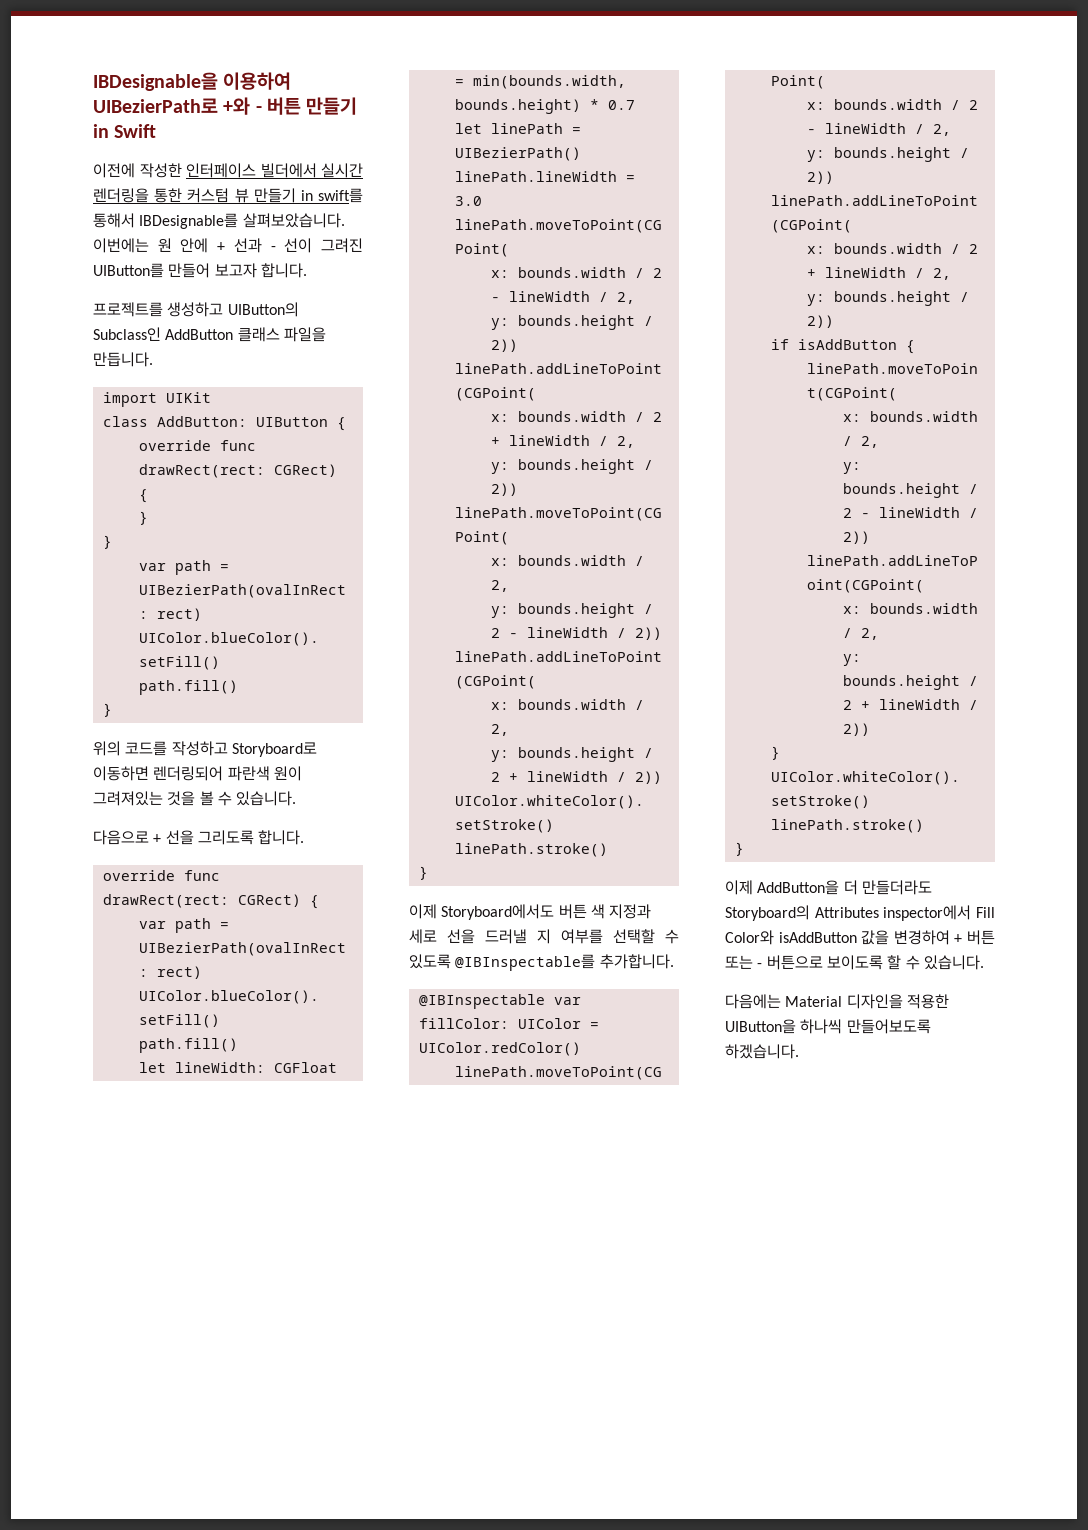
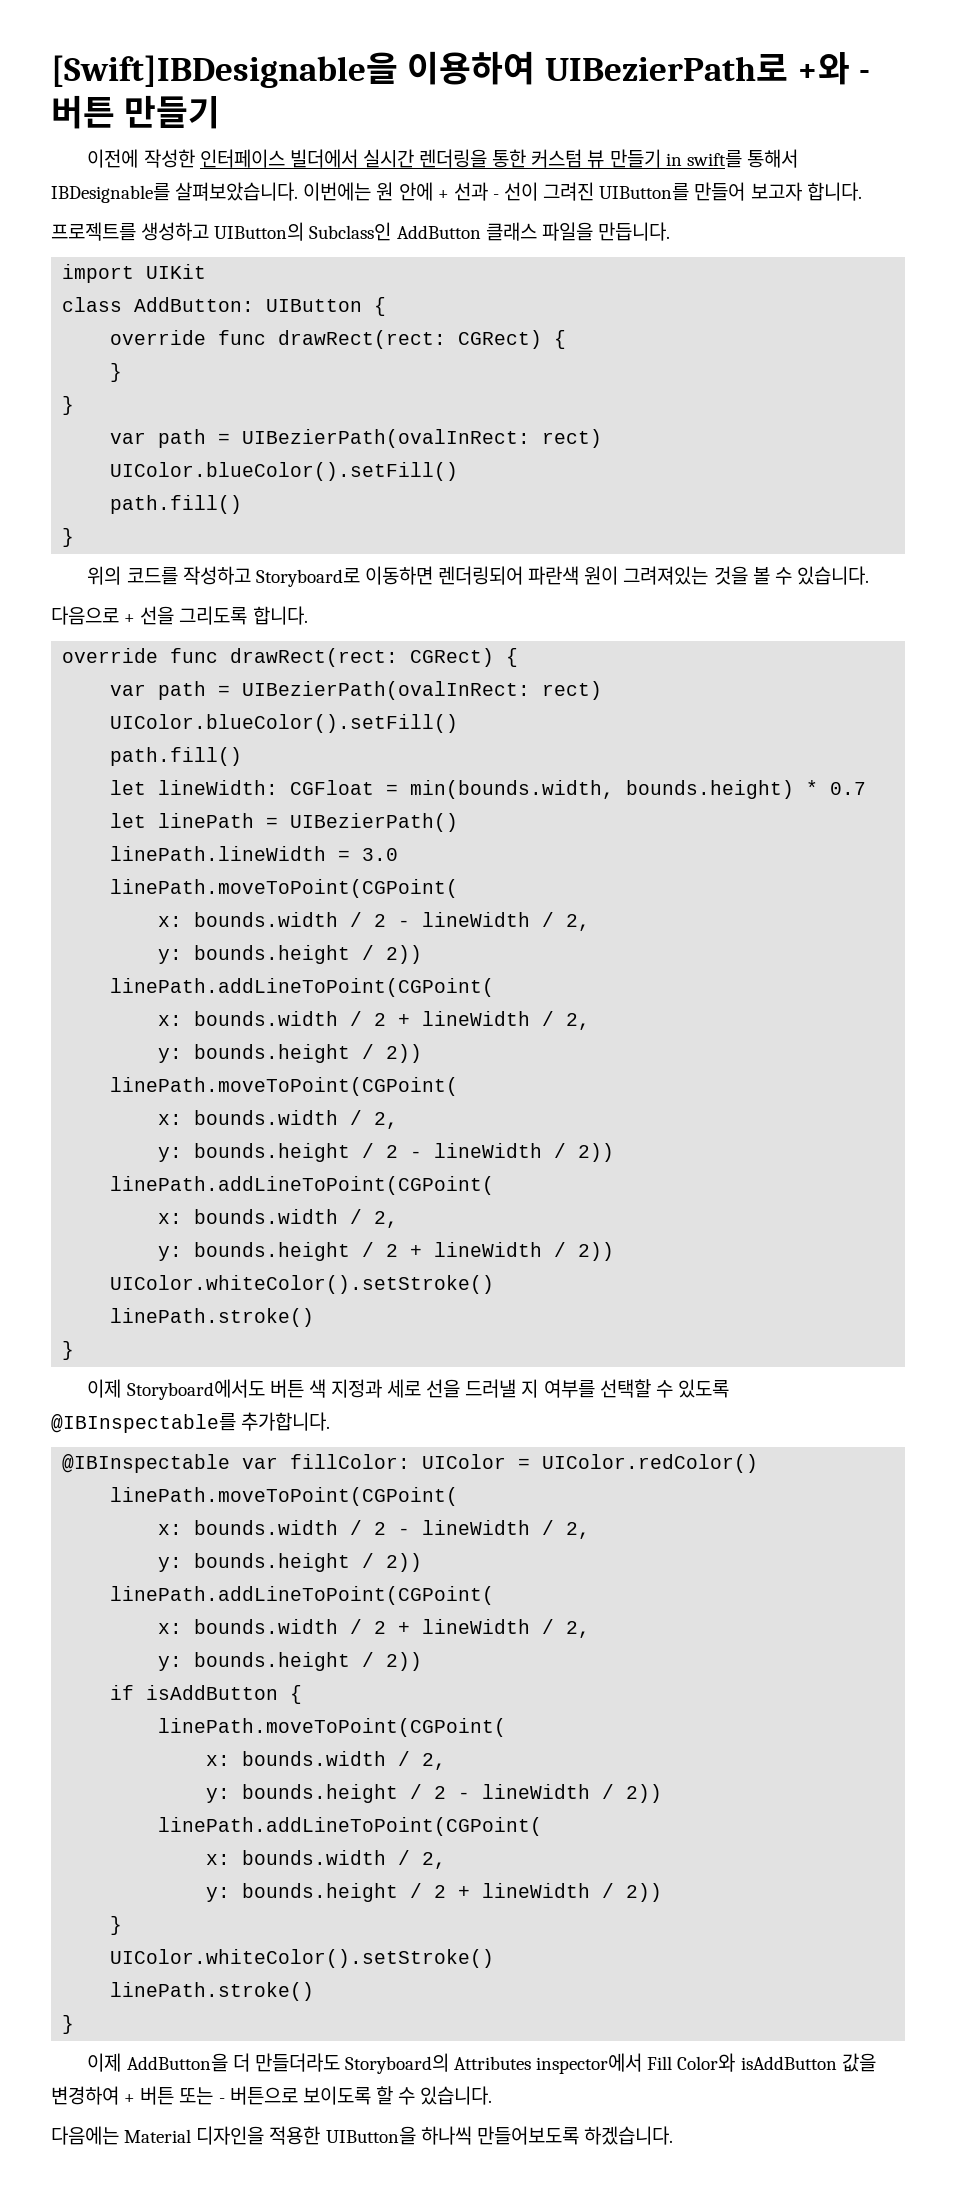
- IBDesignable을 이용하여 UIBezierPath로 +와 - 버튼 만들기 in Swift
+ [Swift]IBDesignable을 이용하여 UIBezierPath로 +와 - 버튼 만들기

